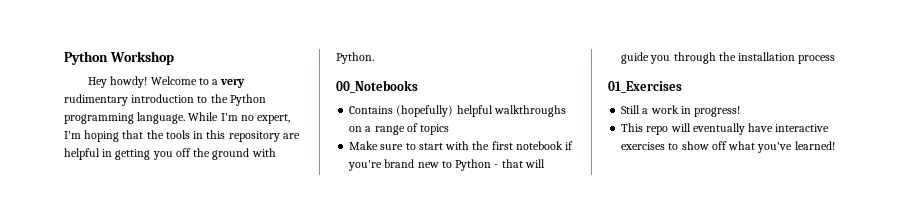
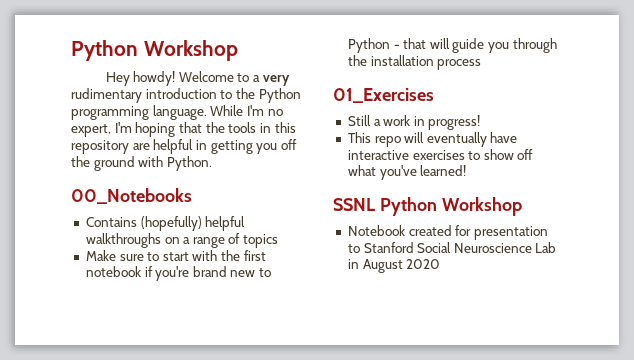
+ SSNL Python Workshop
+ Notebook created for presentation to Stanford Social Neuroscience Lab in August 2020

